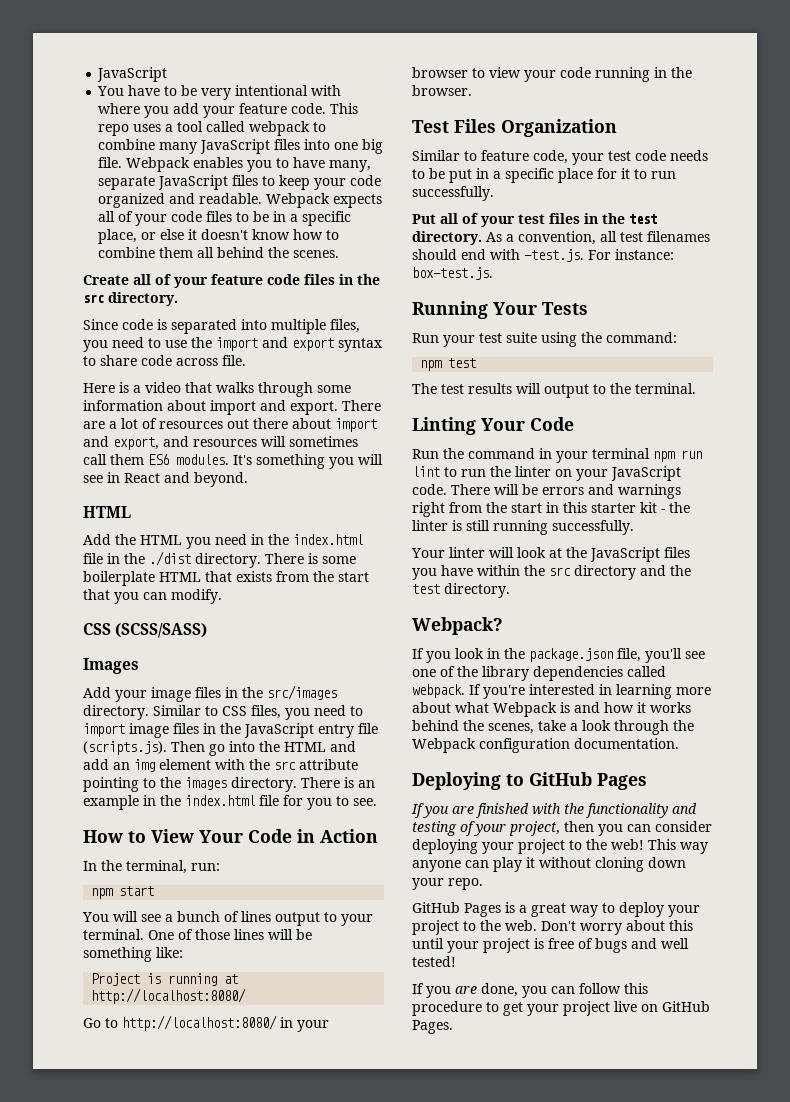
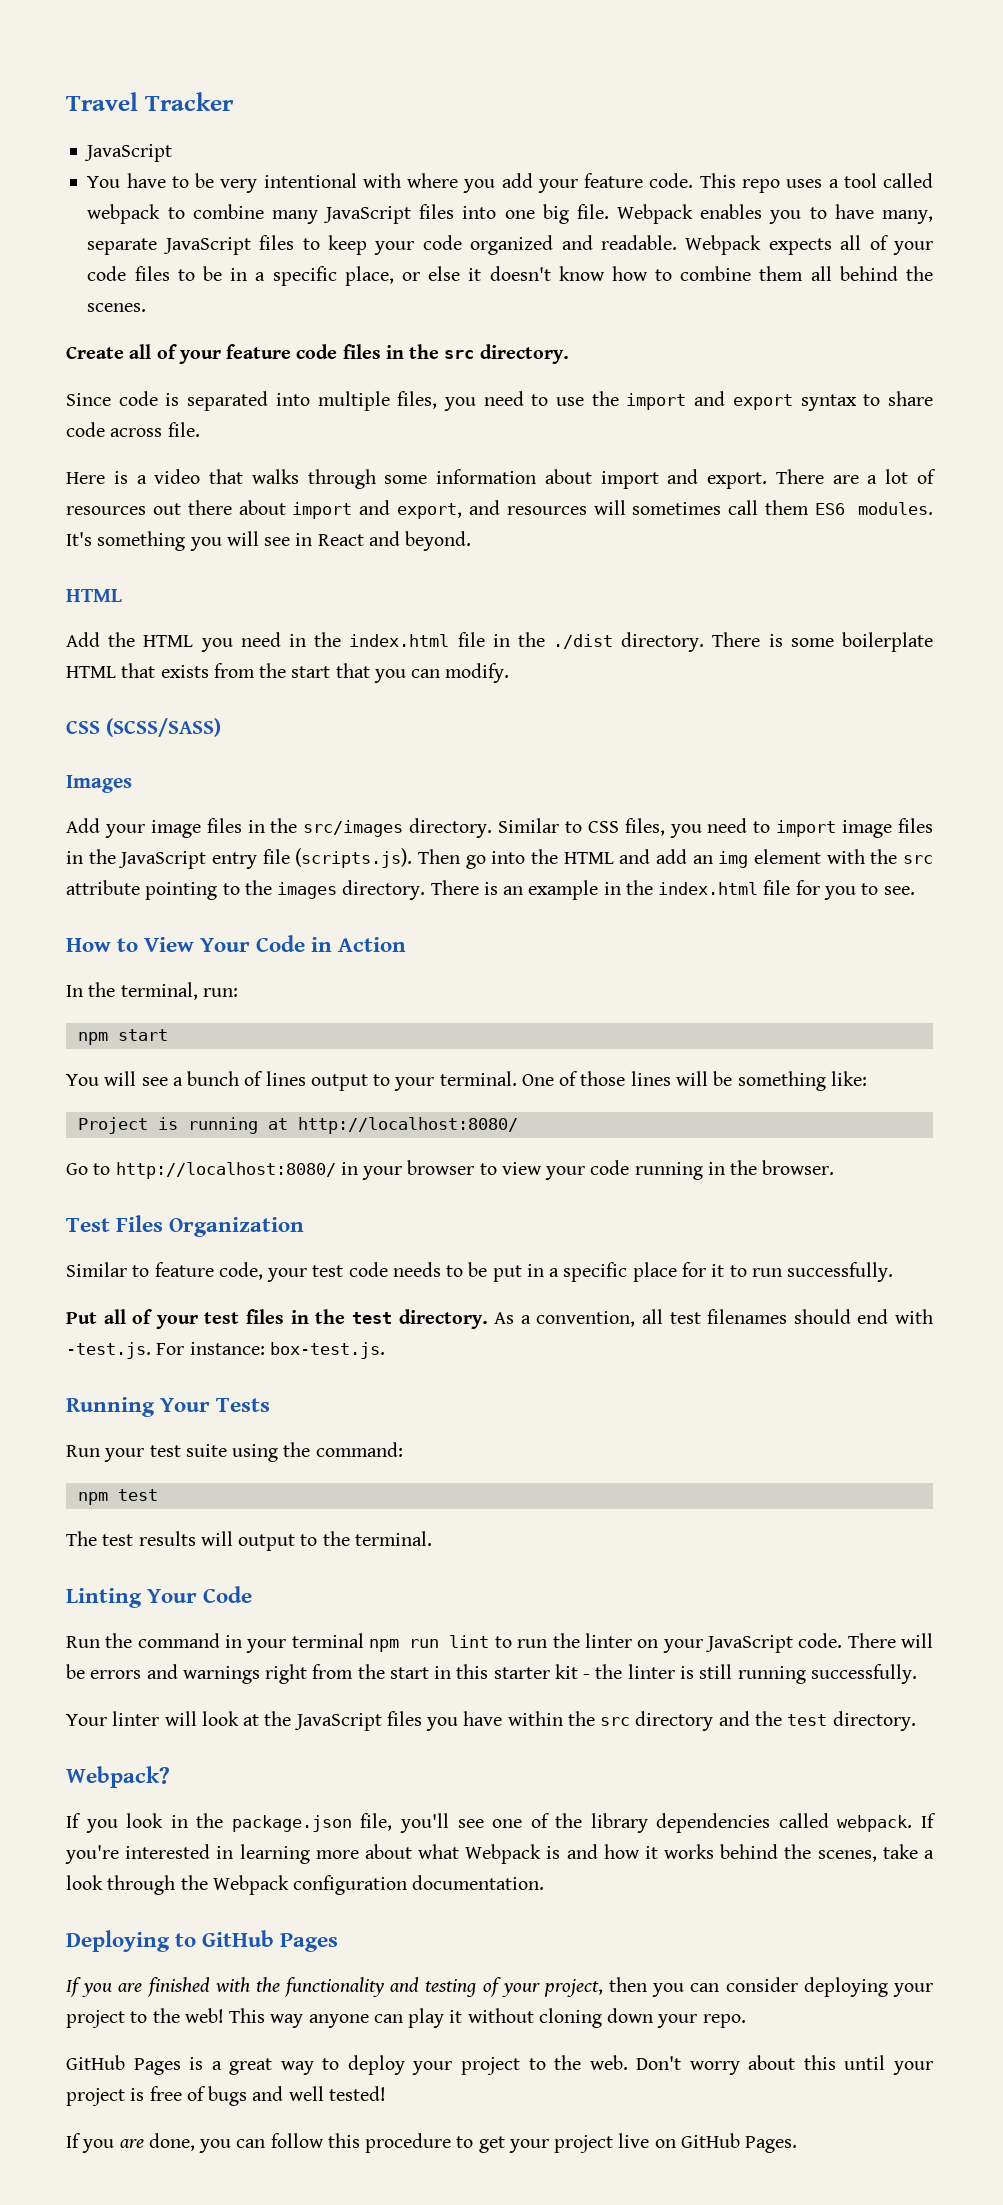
+ Travel Tracker

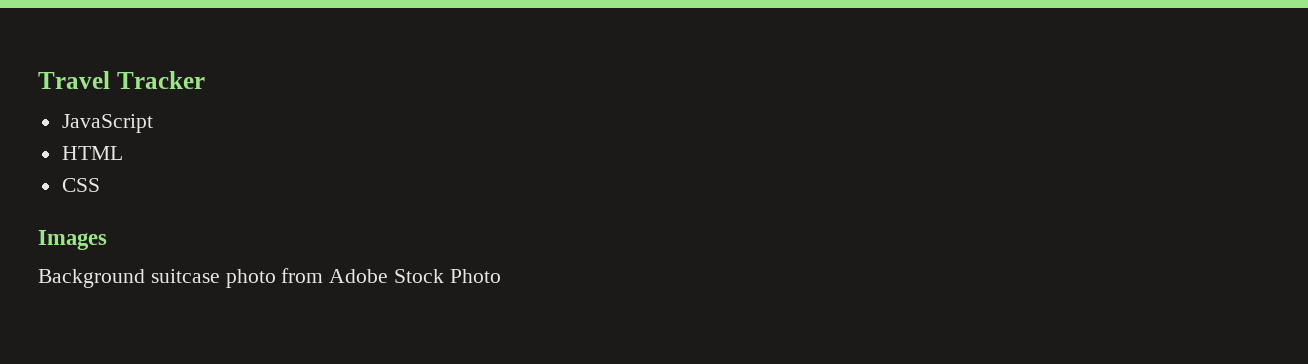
- You have to be very intentional with where you add your feature code. This repo uses a tool called webpack to combine many JavaScript files into one big file. Webpack enables you to have many, separate JavaScript files to keep your code organized and readable. Webpack expects all of your code files to be in a specific place, or else it doesn't know how to combine them all behind the scenes.
- Create all of your feature code files in the src directory.
- Since code is separated into multiple files, you need to use the import and export syntax to share code across file.
- Here is a video that walks through some information about import and export. There are a lot of resources out there about import and export, and resources will sometimes call them ES6 modules. It's something you will see in React and beyond.
  HTML
- Add the HTML you need in the index.html file in the ./dist directory. There is some boilerplate HTML that exists from the start that you can modify.
- CSS (SCSS/SASS)
+ CSS
- Add your image files in the src/images directory. Similar to CSS files, you need to import image files in the JavaScript entry file (scripts.js). Then go into the HTML and add an img element with the src attribute pointing to the images directory. There is an example in the index.html file for you to see.
- How to View Your Code in Action
- In the terminal, run:
- npm start
- You will see a bunch of lines output to your terminal. One of those lines will be something like:
- Project is running at http://localhost:8080/
- Go to http://localhost:8080/ in your browser to view your code running in the browser.
- Test Files Organization
- Similar to feature code, your test code needs to be put in a specific place for it to run successfully.
- Put all of your test files in the test directory. As a convention, all test filenames should end with -test.js. For instance: box-test.js.
- Running Your Tests
- Run your test suite using the command:
- npm test
- The test results will output to the terminal.
- Linting Your Code
- Run the command in your terminal npm run lint to run the linter on your JavaScript code. There will be errors and warnings right from the start in this starter kit - the linter is still running successfully.
- Your linter will look at the JavaScript files you have within the src directory and the test directory.
- Webpack?
- If you look in the package.json file, you'll see one of the library dependencies called webpack. If you're interested in learning more about what Webpack is and how it works behind the scenes, take a look through the Webpack configuration documentation.
- Deploying to GitHub Pages
- If you are finished with the functionality and testing of your project, then you can consider deploying your project to the web! This way anyone can play it without cloning down your repo.
- GitHub Pages is a great way to deploy your project to the web. Don't worry about this until your project is free of bugs and well tested!
- If you are done, you can follow this procedure to get your project live on GitHub Pages.
+ Background suitcase photo from Adobe Stock Photo

